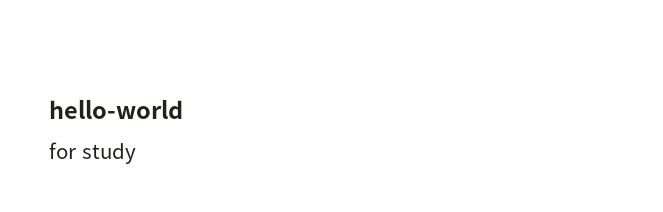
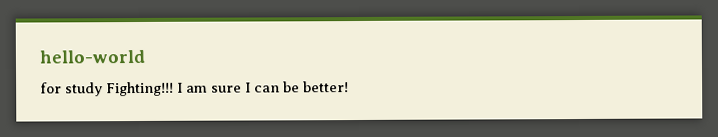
- for study
+ for study Fighting!!! I am sure I can be better!

